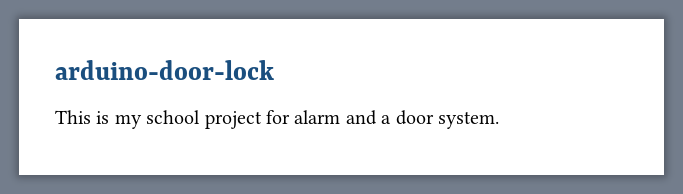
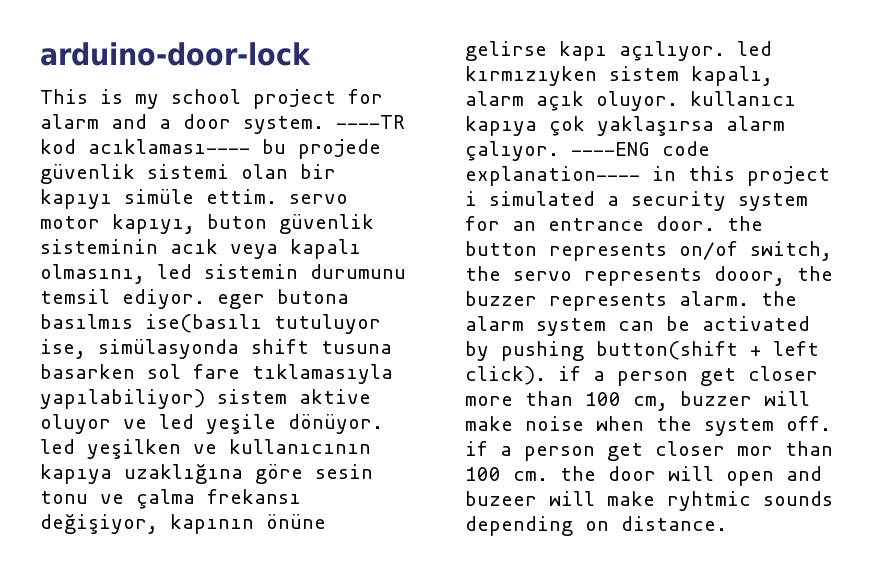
+ ----TR kod acıklaması---- bu projede güvenlik sistemi olan bir kapıyı simüle ettim. servo motor kapıyı, buton güvenlik sisteminin acık veya kapalı olmasını, led sistemin durumunu temsil ediyor. eger butona basılmıs ise(basılı tutuluyor ise, simülasyonda shift tusuna basarken sol fare tıklamasıyla yapılabiliyor) sistem aktive oluyor ve led yeşile dönüyor. led yeşilken ve kullanıcının kapıya uzaklığına göre sesin tonu ve çalma frekansı değişiyor, kapının önüne gelirse kapı açılıyor. led kırmızıyken sistem kapalı, alarm açık oluyor. kullanıcı kapıya çok yaklaşırsa alarm çalıyor. ----ENG code explanation---- in this project i simulated a security system for an entrance door. the button represents on/of switch, the servo represents dooor, the buzzer represents alarm. the alarm system can be activated by pushing button(shift + left click). if a person get closer more than 100 cm, buzzer will make noise when the system off. if a person get closer mor than 100 cm. the door will open and buzeer will make ryhtmic sounds depending on distance.

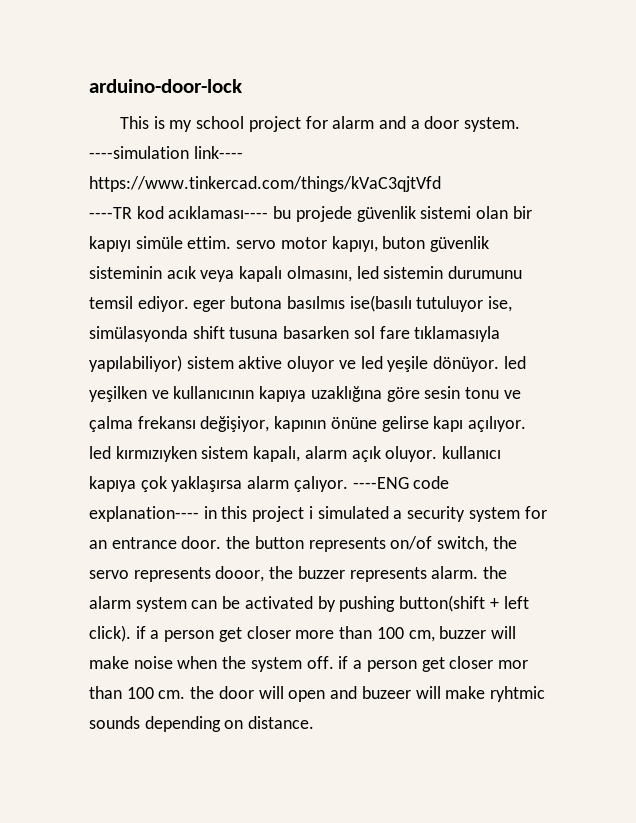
- This is my school project for alarm and a door system. ----TR kod acıklaması---- bu projede güvenlik sistemi olan bir kapıyı simüle ettim. servo motor kapıyı, buton güvenlik sisteminin acık veya kapalı olmasını, led sistemin durumunu temsil ediyor. eger butona basılmıs ise(basılı tutuluyor ise, simülasyonda shift tusuna basarken sol fare tıklamasıyla yapılabiliyor) sistem aktive oluyor ve led yeşile dönüyor. led yeşilken ve kullanıcının kapıya uzaklığına göre sesin tonu ve çalma frekansı değişiyor, kapının önüne gelirse kapı açılıyor. led kırmızıyken sistem kapalı, alarm açık oluyor. kullanıcı kapıya çok yaklaşırsa alarm çalıyor.
+ This is my school project for alarm and a door system. ----simulation link---- https://www.tinkercad.com/things/kVaC3qjtVfd
+ ----TR kod acıklaması---- bu projede güvenlik sistemi olan bir kapıyı simüle ettim. servo motor kapıyı, buton güvenlik sisteminin acık veya kapalı olmasını, led sistemin durumunu temsil ediyor. eger butona basılmıs ise(basılı tutuluyor ise, simülasyonda shift tusuna basarken sol fare tıklamasıyla yapılabiliyor) sistem aktive oluyor ve led yeşile dönüyor. led yeşilken ve kullanıcının kapıya uzaklığına göre sesin tonu ve çalma frekansı değişiyor, kapının önüne gelirse kapı açılıyor. led kırmızıyken sistem kapalı, alarm açık oluyor. kullanıcı kapıya çok yaklaşırsa alarm çalıyor.

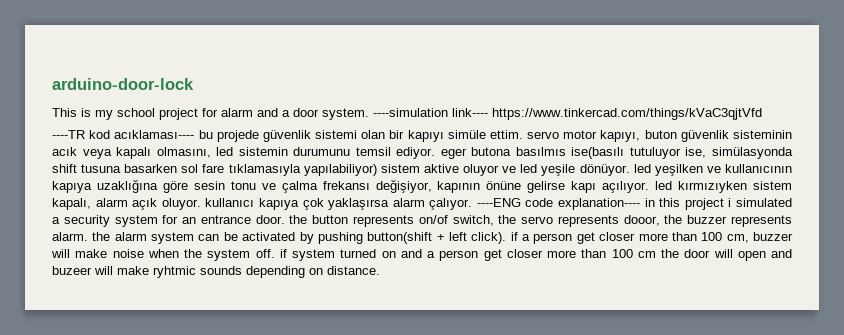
- ----ENG code explanation---- in this project i simulated a security system for an entrance door. the button represents on/of switch, the servo represents dooor, the buzzer represents alarm. the alarm system can be activated by pushing button(shift + left click). if a person get closer more than 100 cm, buzzer will make noise when the system off. if a person get closer mor than 100 cm. the door will open and buzeer will make ryhtmic sounds depending on distance.
+ ----ENG code explanation---- in this project i simulated a security system for an entrance door. the button represents on/of switch, the servo represents dooor, the buzzer represents alarm. the alarm system can be activated by pushing button(shift + left click). if a person get closer more than 100 cm, buzzer will make noise when the system off. if system turned on and a person get closer more than 100 cm the door will open and buzeer will make ryhtmic sounds depending on distance.

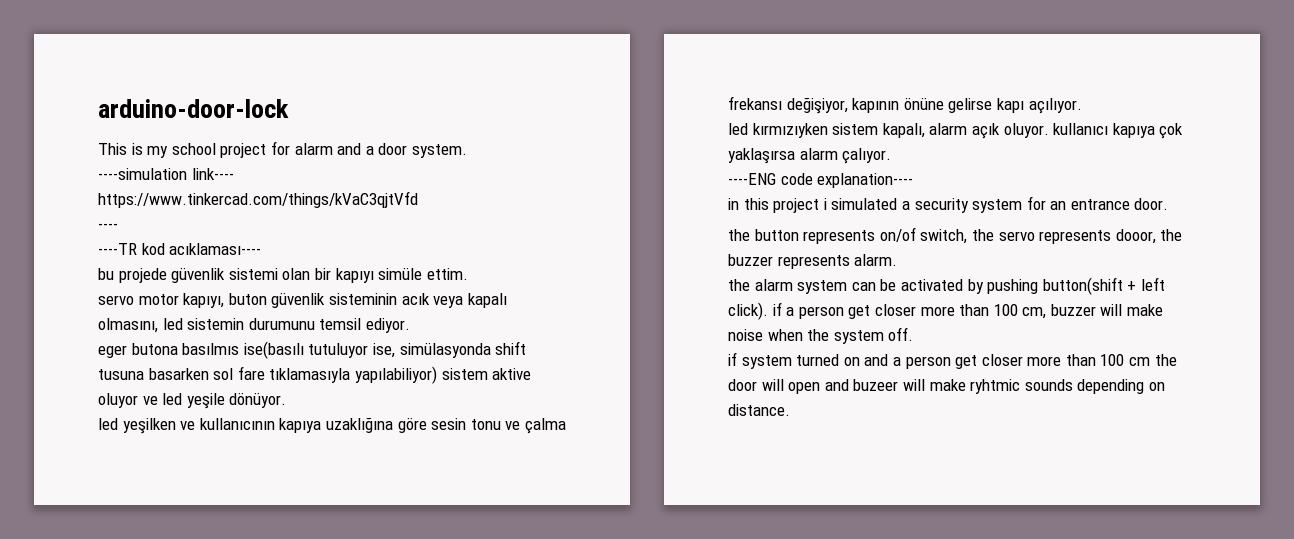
- This is my school project for alarm and a door system. ----simulation link---- https://www.tinkercad.com/things/kVaC3qjtVfd
+ This is my school project for alarm and a door system.
+ ----simulation link----
+ https://www.tinkercad.com/things/kVaC3qjtVfd
+ ----
- ----TR kod acıklaması---- bu projede güvenlik sistemi olan bir kapıyı simüle ettim. servo motor kapıyı, buton güvenlik sisteminin acık veya kapalı olmasını, led sistemin durumunu temsil ediyor. eger butona basılmıs ise(basılı tutuluyor ise, simülasyonda shift tusuna basarken sol fare tıklamasıyla yapılabiliyor) sistem aktive oluyor ve led yeşile dönüyor. led yeşilken ve kullanıcının kapıya uzaklığına göre sesin tonu ve çalma frekansı değişiyor, kapının önüne gelirse kapı açılıyor. led kırmızıyken sistem kapalı, alarm açık oluyor. kullanıcı kapıya çok yaklaşırsa alarm çalıyor. ----ENG code explanation---- in this project i simulated a security system for an entrance door. the button represents on/of switch, the servo represents dooor, the buzzer represents alarm. the alarm system can be activated by pushing button(shift + left click). if a person get closer more than 100 cm, buzzer will make noise when the system off. if system turned on and a person get closer more than 100 cm the door will open and buzeer will make ryhtmic sounds depending on distance.
+ ----TR kod acıklaması----
+ bu projede güvenlik sistemi olan bir kapıyı simüle ettim.
+ servo motor kapıyı, buton güvenlik sisteminin acık veya kapalı olmasını, led sistemin durumunu temsil ediyor.
+ eger butona basılmıs ise(basılı tutuluyor ise, simülasyonda shift tusuna basarken sol fare tıklamasıyla yapılabiliyor) sistem aktive oluyor ve led yeşile dönüyor.
+ led yeşilken ve kullanıcının kapıya uzaklığına göre sesin tonu ve çalma frekansı değişiyor, kapının önüne gelirse kapı açılıyor.
+ led kırmızıyken sistem kapalı, alarm açık oluyor. kullanıcı kapıya çok yaklaşırsa alarm çalıyor.
+ ----ENG code explanation----
+ in this project i simulated a security system for an entrance door.
+ the button represents on/of switch, the servo represents dooor, the buzzer represents alarm.
+ the alarm system can be activated by pushing button(shift + left click). if a person get closer more than 100 cm, buzzer will make noise when the system off.
+ if system turned on and a person get closer more than 100 cm the door will open and buzeer will make ryhtmic sounds depending on distance.

